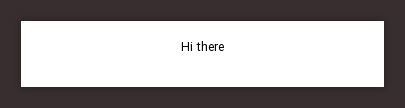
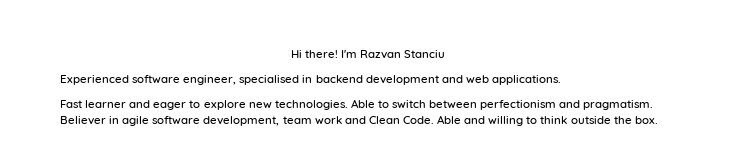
- Hi there
+ Hi there! I'm Razvan Stanciu
+ Experienced software engineer, specialised in backend development and web applications.
+ Fast learner and eager to explore new technologies. Able to switch between perfectionism and pragmatism. Believer in agile software development, team work and Clean Code. Able and willing to think outside the box.

